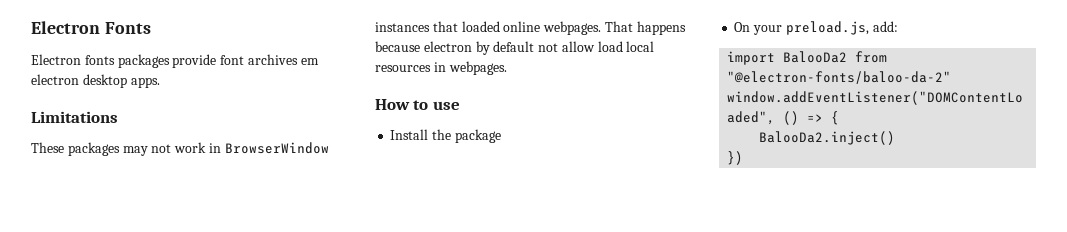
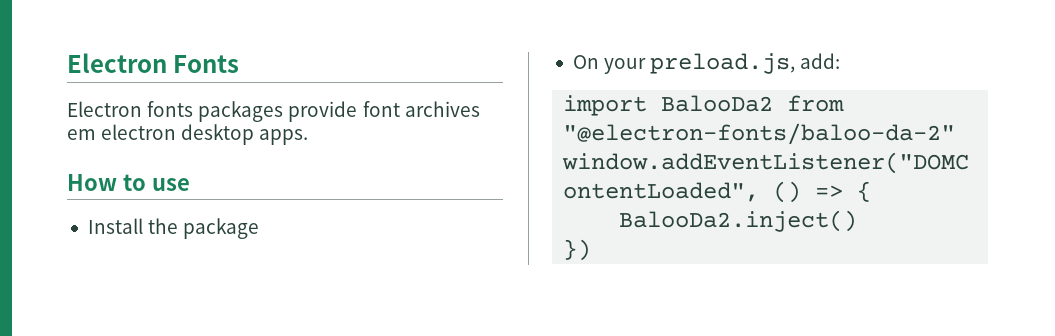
- Limitations
- These packages may not work in BrowserWindow instances that loaded online webpages. That happens because electron by default not allow load local resources in webpages.

